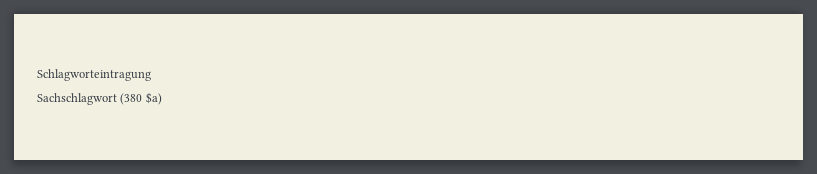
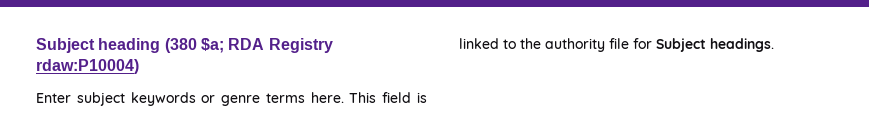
- Schlagworteintragung
- Sachschlagwort (380 $a)
+ Subject heading (380 $a; RDA Registry rdaw:P10004)
+ Enter subject keywords or genre terms here. This field is linked to the authority file for Subject headings.

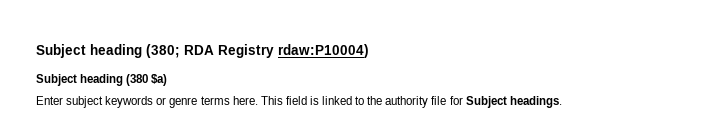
- Subject heading (380 $a; RDA Registry rdaw:P10004)
+ Subject heading (380; RDA Registry rdaw:P10004)
+ Subject heading (380 $a)

